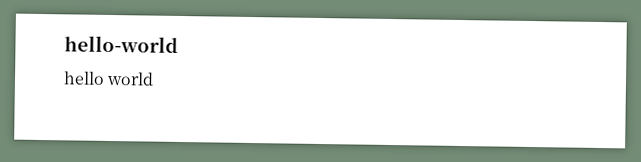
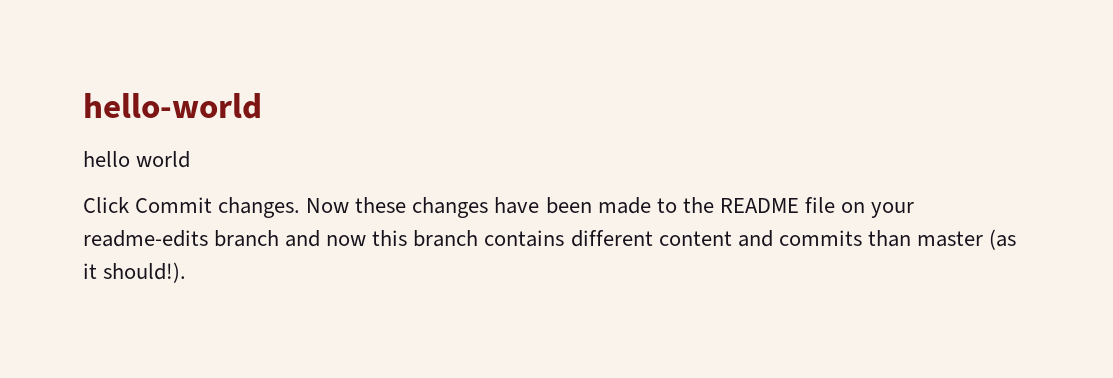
+ Click Commit changes. Now these changes have been made to the README file on your readme-edits branch and now this branch contains different content and commits than master (as it should!).

